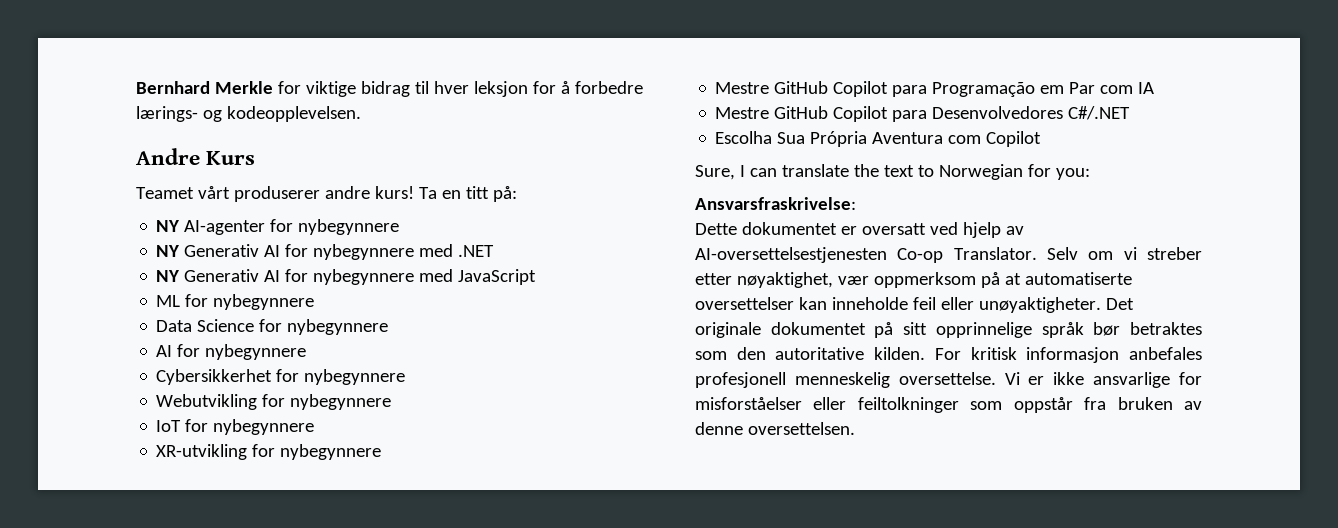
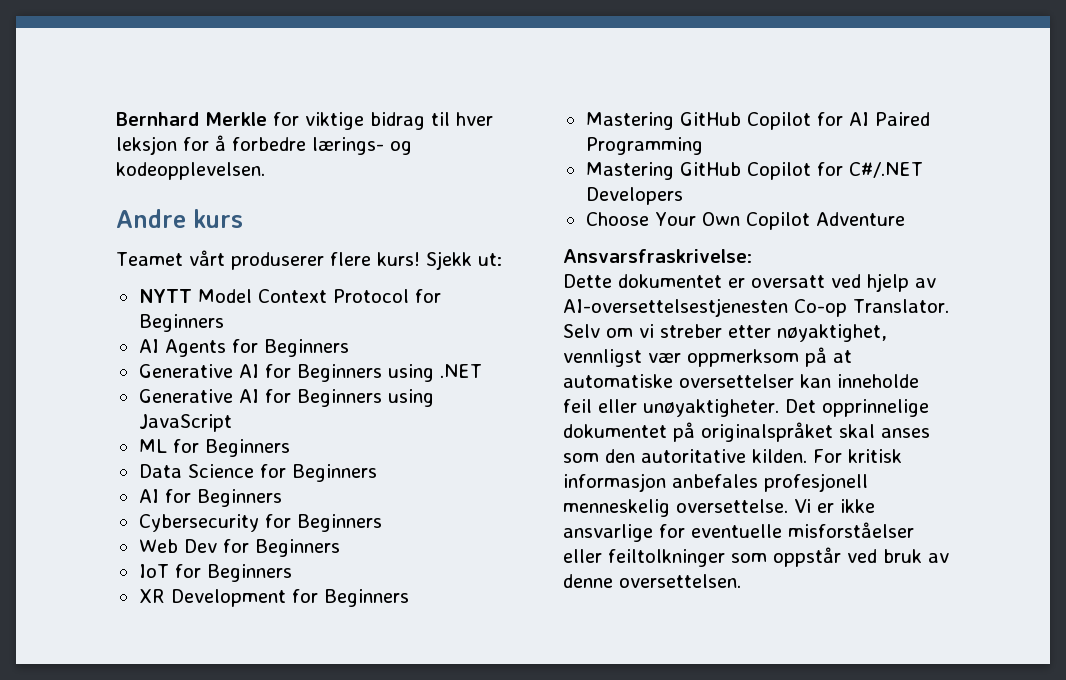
- Andre Kurs
+ Andre kurs
- Teamet vårt produserer andre kurs! Ta en titt på:
- NY AI-agenter for nybegynnere
- NY Generativ AI for nybegynnere med .NET
- NY Generativ AI for nybegynnere med JavaScript
+ Teamet vårt produserer flere kurs! Sjekk ut:
+ NYTT Model Context Protocol for Beginners
+ AI Agents for Beginners
+ Generative AI for Beginners using .NET
+ Generative AI for Beginners using JavaScript
- ML for nybegynnere
+ ML for Beginners
- Data Science for nybegynnere
- AI for nybegynnere
- Cybersikkerhet for nybegynnere
- Webutvikling for nybegynnere
- IoT for nybegynnere
- XR-utvikling for nybegynnere
- Mestre GitHub Copilot para Programação em Par com IA
- Mestre GitHub Copilot para Desenvolvedores C#/.NET
- Escolha Sua Própria Aventura com Copilot
- Sure, I can translate the text to Norwegian for you:
+ Data Science for Beginners
+ AI for Beginners
+ Cybersecurity for Beginners
+ Web Dev for Beginners
+ IoT for Beginners
+ XR Development for Beginners
+ Mastering GitHub Copilot for AI Paired Programming
+ Mastering GitHub Copilot for C#/.NET Developers
+ Choose Your Own Copilot Adventure
- Selv om vi streber etter nøyaktighet, vær oppmerksom på at automatiserte oversettelser kan inneholde feil eller unøyaktigheter.
+ Selv om vi streber etter nøyaktighet, vennligst vær oppmerksom på at automatiske oversettelser kan inneholde feil eller unøyaktigheter.
- Det originale dokumentet på sitt opprinnelige språk bør betraktes som den autoritative kilden.
+ Det opprinnelige dokumentet på originalspråket skal anses som den autoritative kilden.
- Vi er ikke ansvarlige for misforståelser eller feiltolkninger som oppstår fra bruken av denne oversettelsen.
+ Vi er ikke ansvarlige for eventuelle misforståelser eller feiltolkninger som oppstår ved bruk av denne oversettelsen.

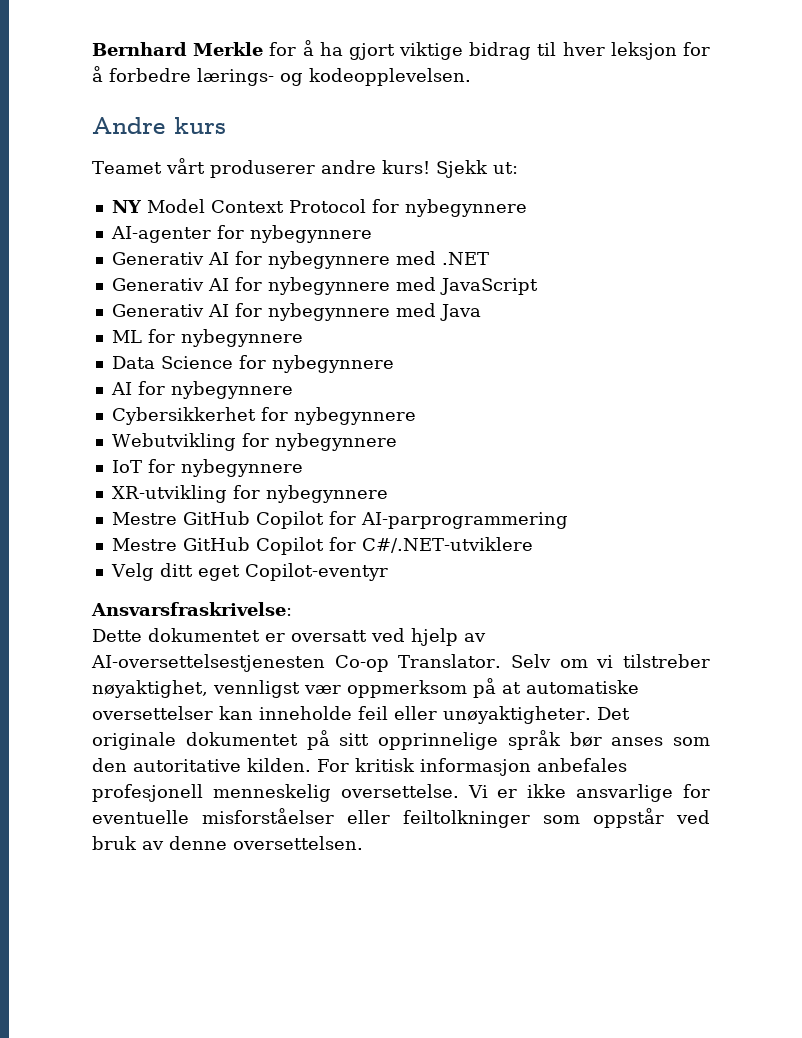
- Bernhard Merkle for viktige bidrag til hver leksjon for å forbedre lærings- og kodeopplevelsen.
+ Bernhard Merkle for å ha gjort viktige bidrag til hver leksjon for å forbedre lærings- og kodeopplevelsen.
- Teamet vårt produserer flere kurs!
+ Teamet vårt produserer andre kurs!
- NYTT Model Context Protocol for Beginners
- AI Agents for Beginners
- Generative AI for Beginners using .NET
+ NY Model Context Protocol for nybegynnere
+ AI-agenter for nybegynnere
+ Generativ AI for nybegynnere med .NET
- Generative AI for Beginners using JavaScript
+ Generativ AI for nybegynnere med JavaScript
+ Generativ AI for nybegynnere med Java
- ML for Beginners
+ ML for nybegynnere
- Data Science for Beginners
- AI for Beginners
- Cybersecurity for Beginners
- Web Dev for Beginners
- IoT for Beginners
- XR Development for Beginners
- Mastering GitHub Copilot for AI Paired Programming
- Mastering GitHub Copilot for C#/.NET Developers
- Choose Your Own Copilot Adventure
+ Data Science for nybegynnere
+ AI for nybegynnere
+ Cybersikkerhet for nybegynnere
+ Webutvikling for nybegynnere
+ IoT for nybegynnere
+ XR-utvikling for nybegynnere
+ Mestre GitHub Copilot for AI-parprogrammering
+ Mestre GitHub Copilot for C#/.NET-utviklere
+ Velg ditt eget Copilot-eventyr
- Selv om vi streber etter nøyaktighet, vennligst vær oppmerksom på at automatiske oversettelser kan inneholde feil eller unøyaktigheter.
+ Selv om vi tilstreber nøyaktighet, vennligst vær oppmerksom på at automatiske oversettelser kan inneholde feil eller unøyaktigheter.
- Det opprinnelige dokumentet på originalspråket skal anses som den autoritative kilden.
+ Det originale dokumentet på sitt opprinnelige språk bør anses som den autoritative kilden.

